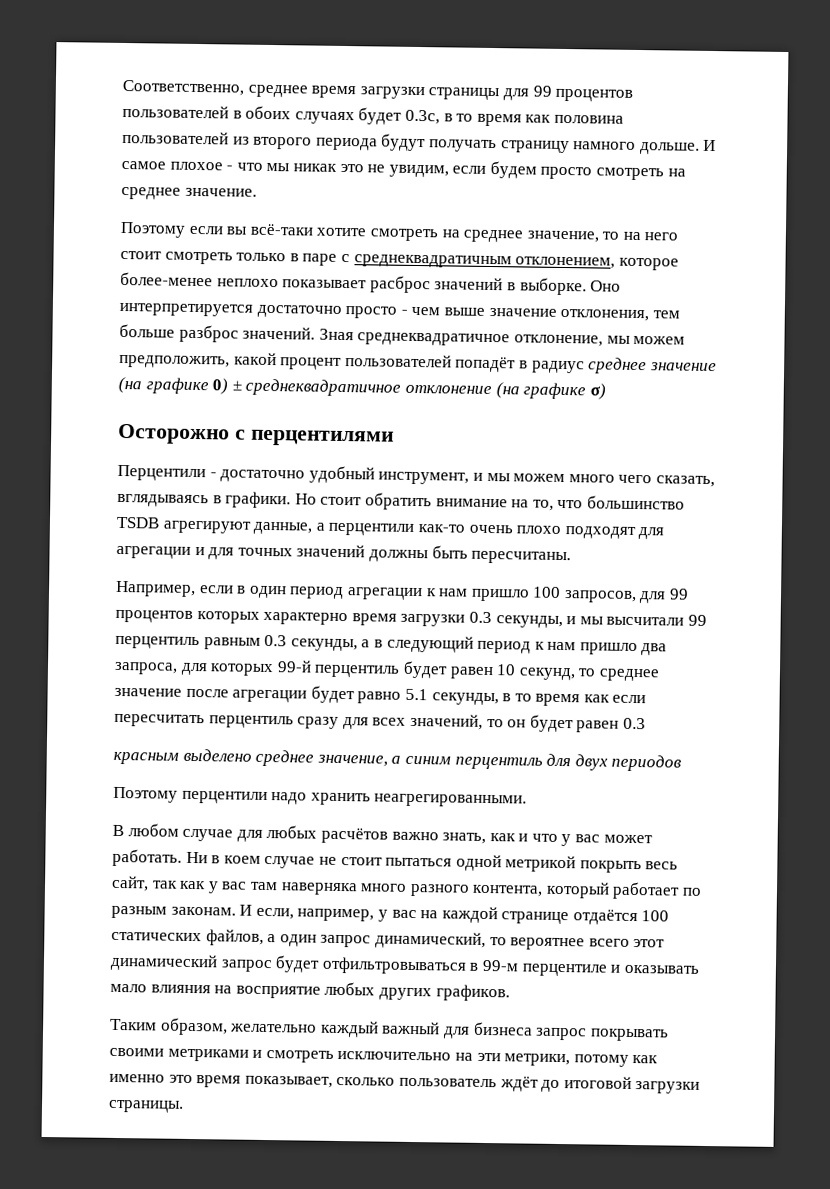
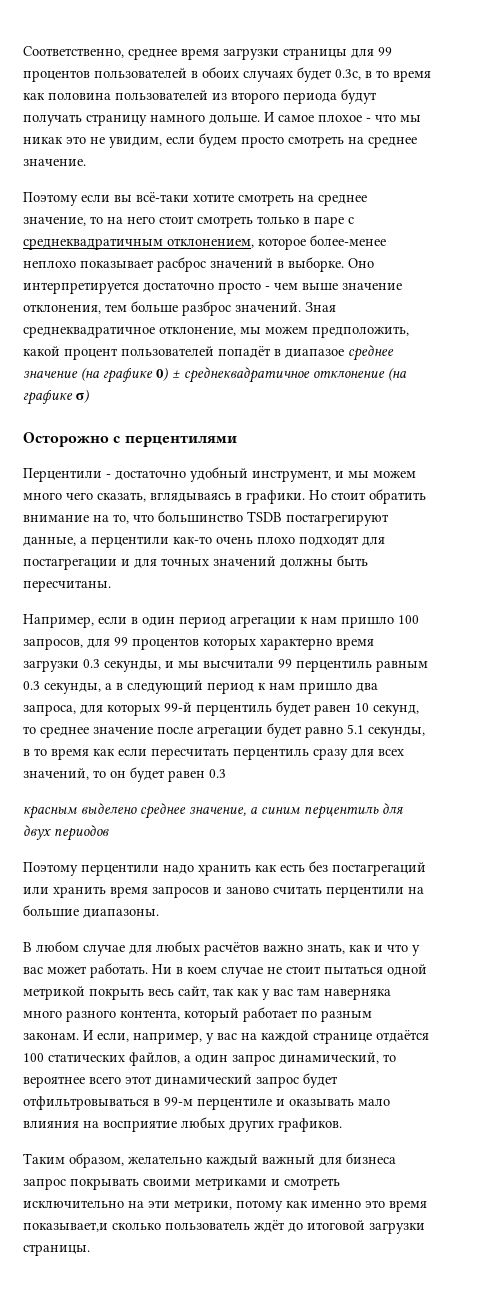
- Зная среднеквадратичное отклонение, мы можем предположить, какой процент пользователей попадёт в радиус среднее значение (на графике 0) ± среднеквадратичное отклонение (на графике σ)
+ Зная среднеквадратичное отклонение, мы можем предположить, какой процент пользователей попадёт в диапазое среднее значение (на графике 0) ± среднеквадратичное отклонение (на графике σ)
- Но стоит обратить внимание на то, что большинство TSDB агрегируют данные, а перцентили как-то очень плохо подходят для агрегации и для точных значений должны быть пересчитаны.
+ Но стоит обратить внимание на то, что большинство TSDB постагрегируют данные, а перцентили как-то очень плохо подходят для постагрегации и для точных значений должны быть пересчитаны.
- Поэтому перцентили надо хранить неагрегированными.
+ Поэтому перцентили надо хранить как есть без постагрегаций или хранить время запросов и заново считать перцентили на большие диапазоны.
- Таким образом, желательно каждый важный для бизнеса запрос покрывать своими метриками и смотреть исключительно на эти метрики, потому как именно это время показывает, сколько пользователь ждёт до итоговой загрузки страницы.
+ Таким образом, желательно каждый важный для бизнеса запрос покрывать своими метриками и смотреть исключительно на эти метрики, потому как именно это время показывает,и сколько пользователь ждёт до итоговой загрузки страницы.

